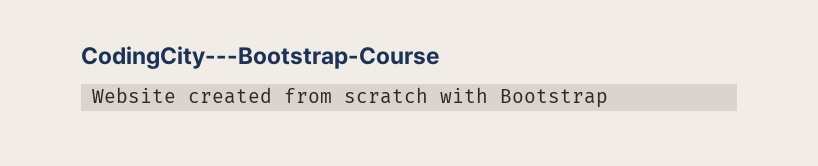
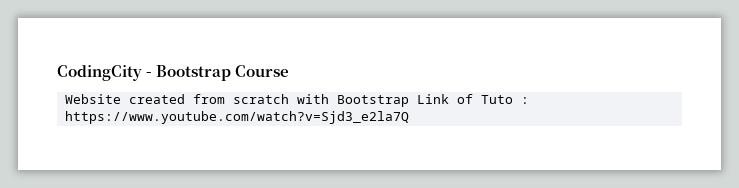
- CodingCity---Bootstrap-Course
+ CodingCity - Bootstrap Course
- Website created from scratch with Bootstrap
+ Website created from scratch with Bootstrap Link of Tuto : https://www.youtube.com/watch?v=Sjd3_e2la7Q

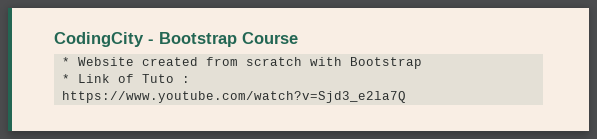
- Website created from scratch with Bootstrap Link of Tuto : https://www.youtube.com/watch?v=Sjd3_e2la7Q
+ * Website created from scratch with Bootstrap
+ * Link of Tuto : https://www.youtube.com/watch?v=Sjd3_e2la7Q

